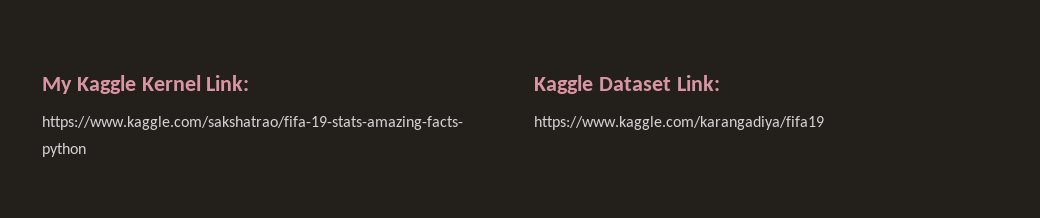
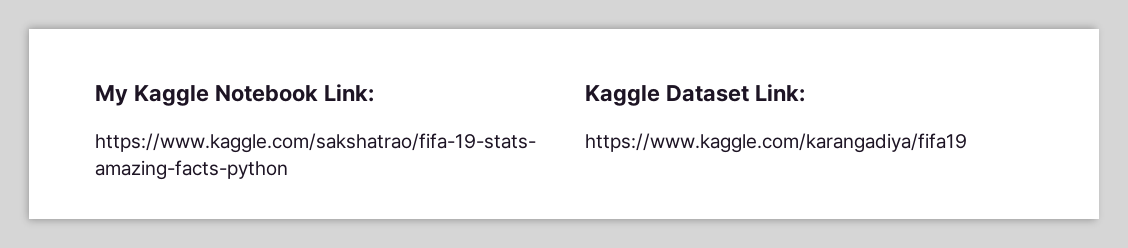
- My Kaggle Kernel Link:
+ My Kaggle Notebook Link:

